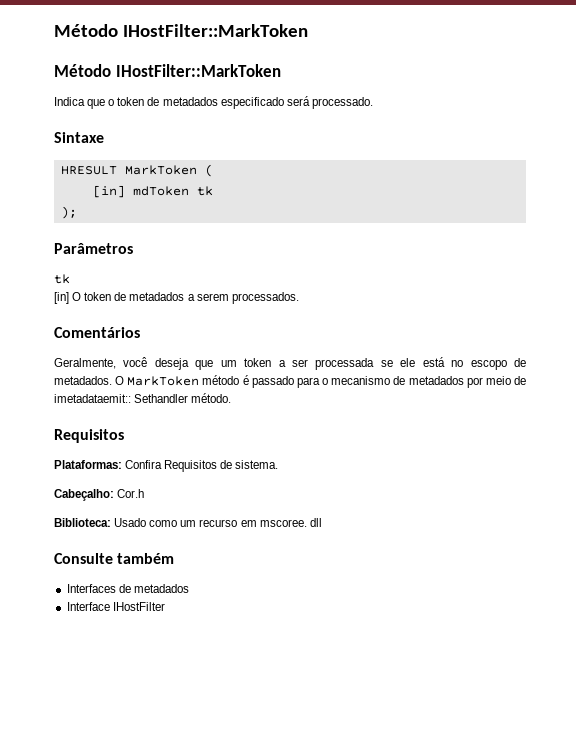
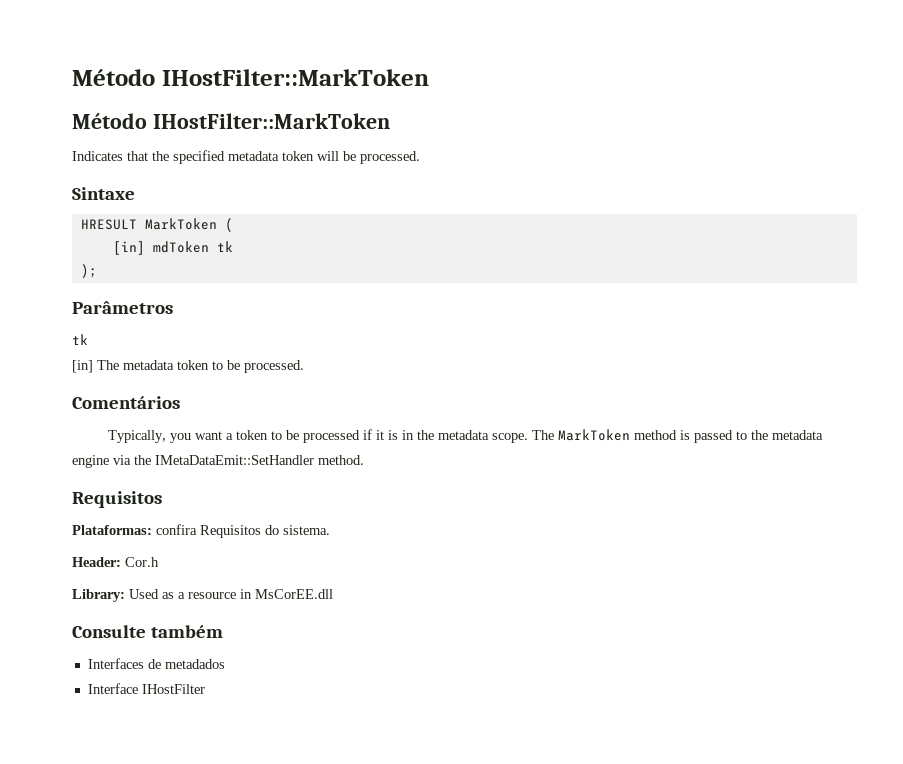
- Indica que o token de metadados especificado será processado.
+ Indicates that the specified metadata token will be processed.
- [in] O token de metadados a serem processados.
+ [in] The metadata token to be processed.
  Comentários
- Geralmente, você deseja que um token a ser processada se ele está no escopo de metadados. O MarkToken método é passado para o mecanismo de metadados por meio de imetadataemit:: Sethandler método.
+ Typically, you want a token to be processed if it is in the metadata scope. The MarkToken method is passed to the metadata engine via the IMetaDataEmit::SetHandler method.
- Plataformas: Confira Requisitos de sistema.
+ Plataformas: confira Requisitos do sistema.
- Cabeçalho: Cor.h
+ Header: Cor.h
- Biblioteca: Usado como um recurso em mscoree. dll
+ Library: Used as a resource in MsCorEE.dll

